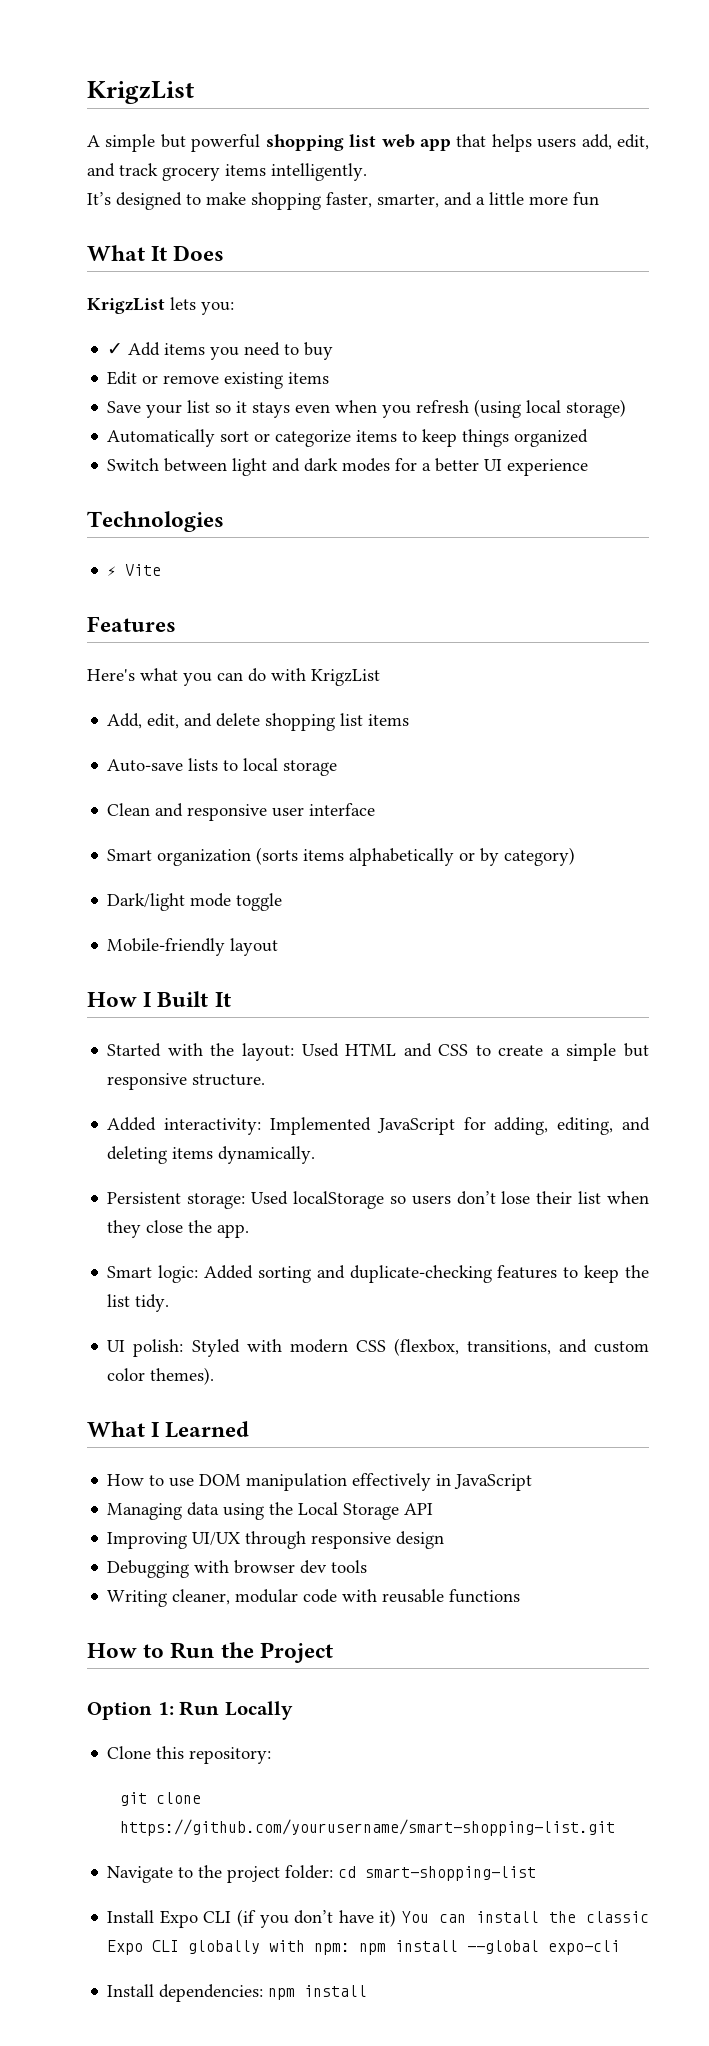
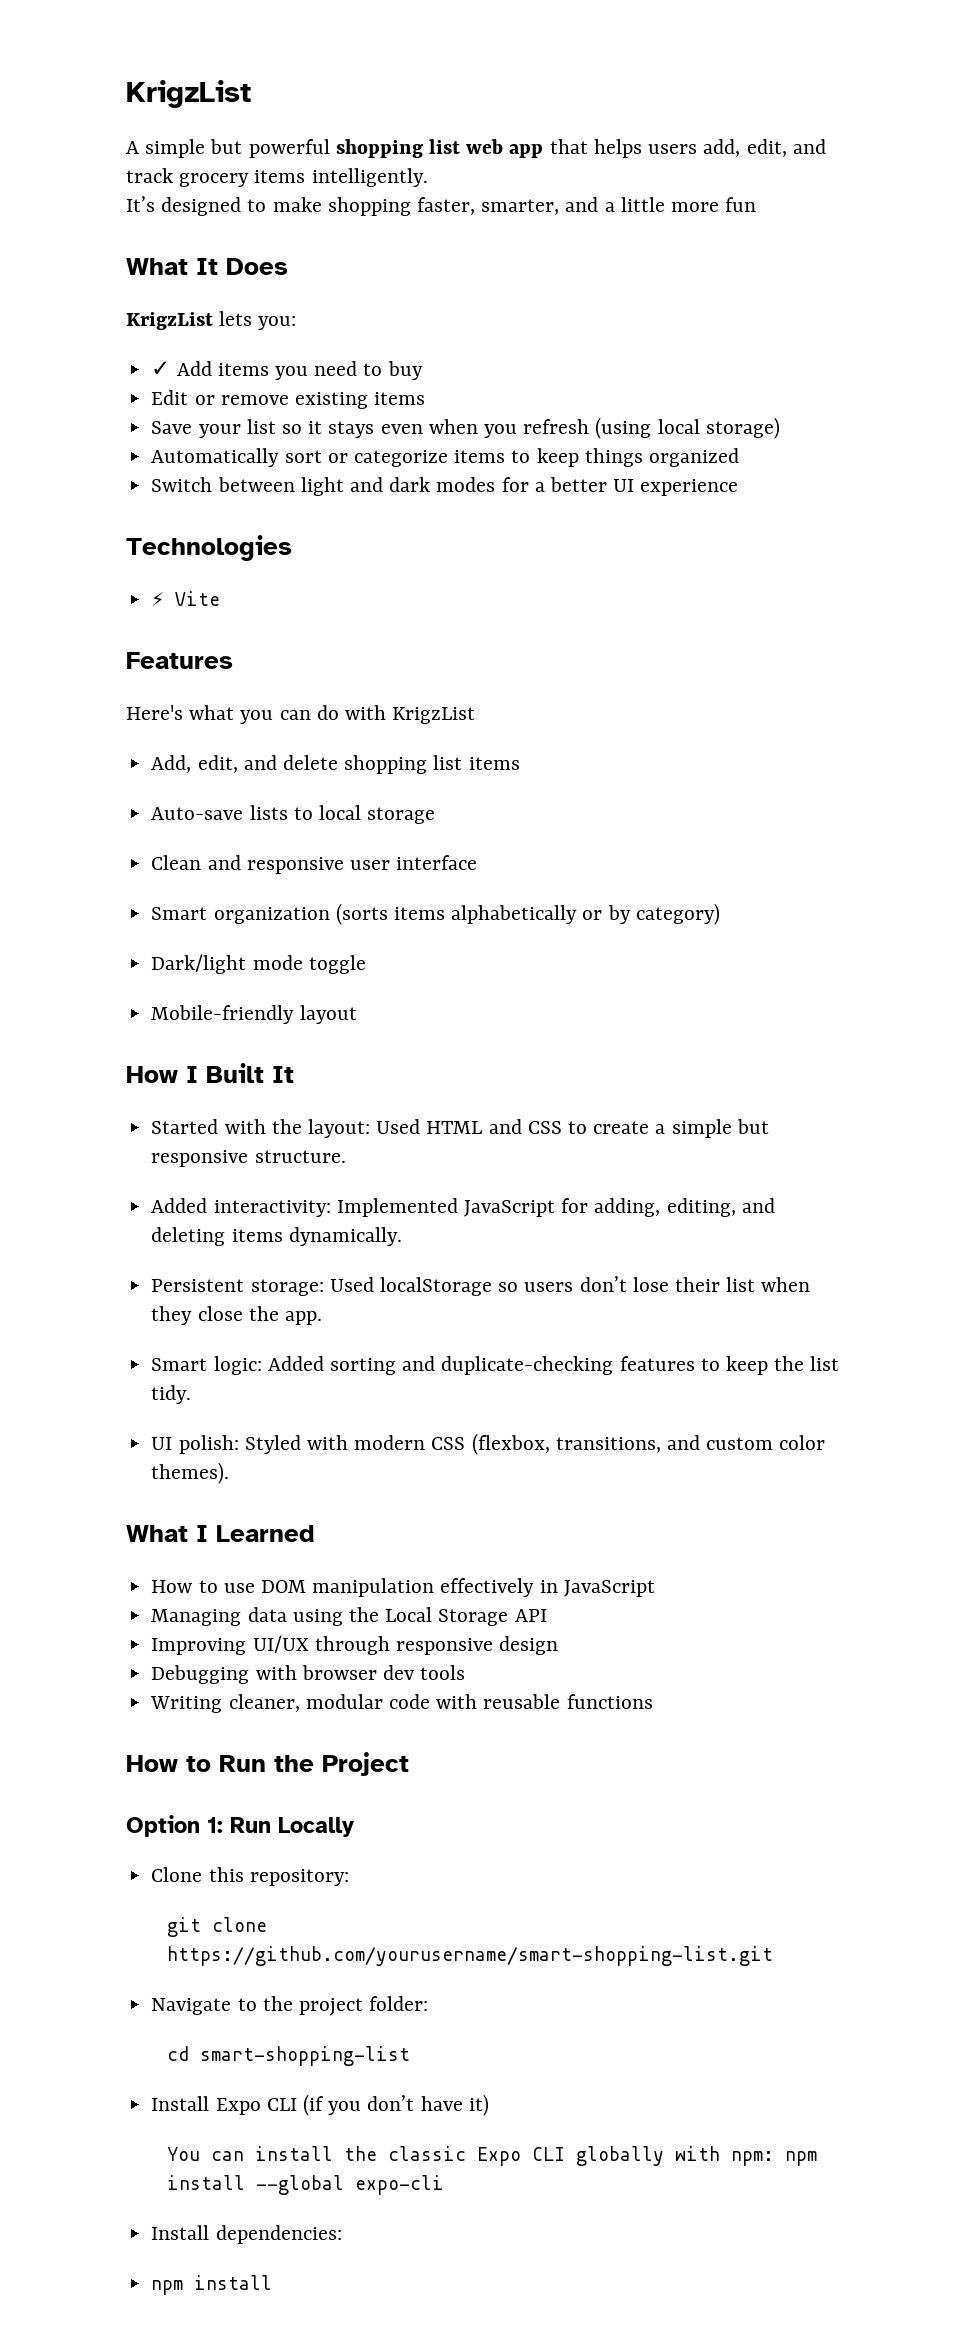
- Navigate to the project folder: cd smart-shopping-list
+ Navigate to the project folder:
+ cd smart-shopping-list
- Install Expo CLI (if you don’t have it) You can install the classic Expo CLI globally with npm: npm install --global expo-cli
+ Install Expo CLI (if you don’t have it)
+ You can install the classic Expo CLI globally with npm: npm install --global expo-cli
- Install dependencies: npm install
+ Install dependencies:
+ npm install

